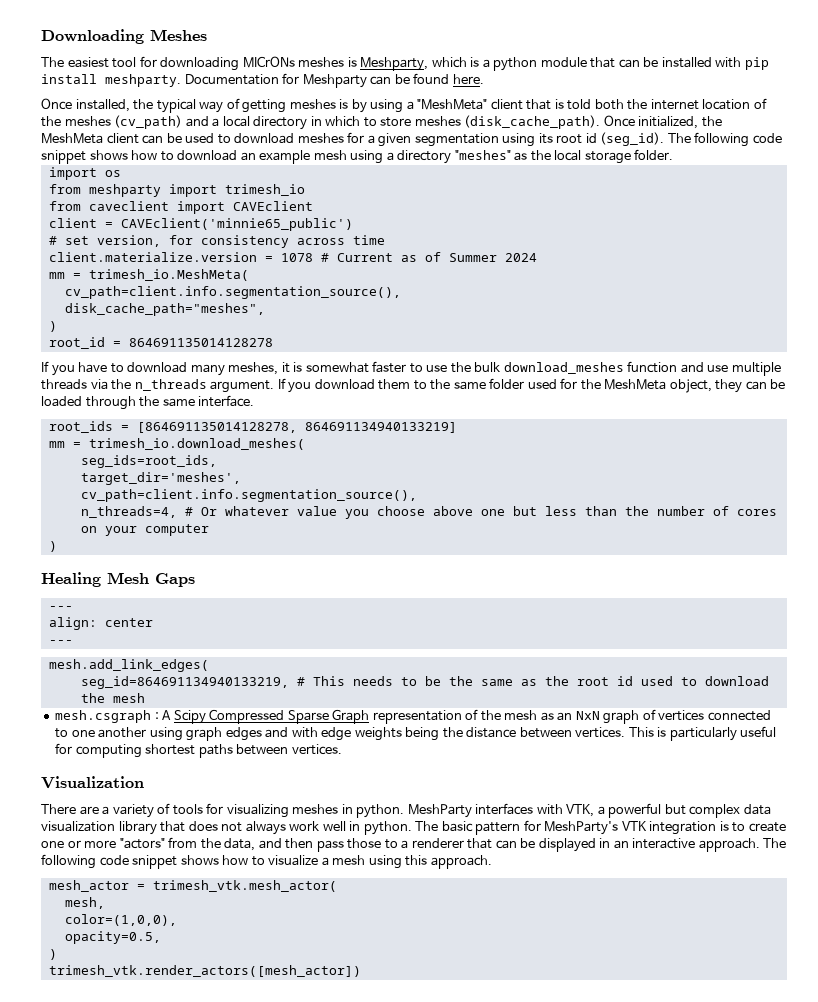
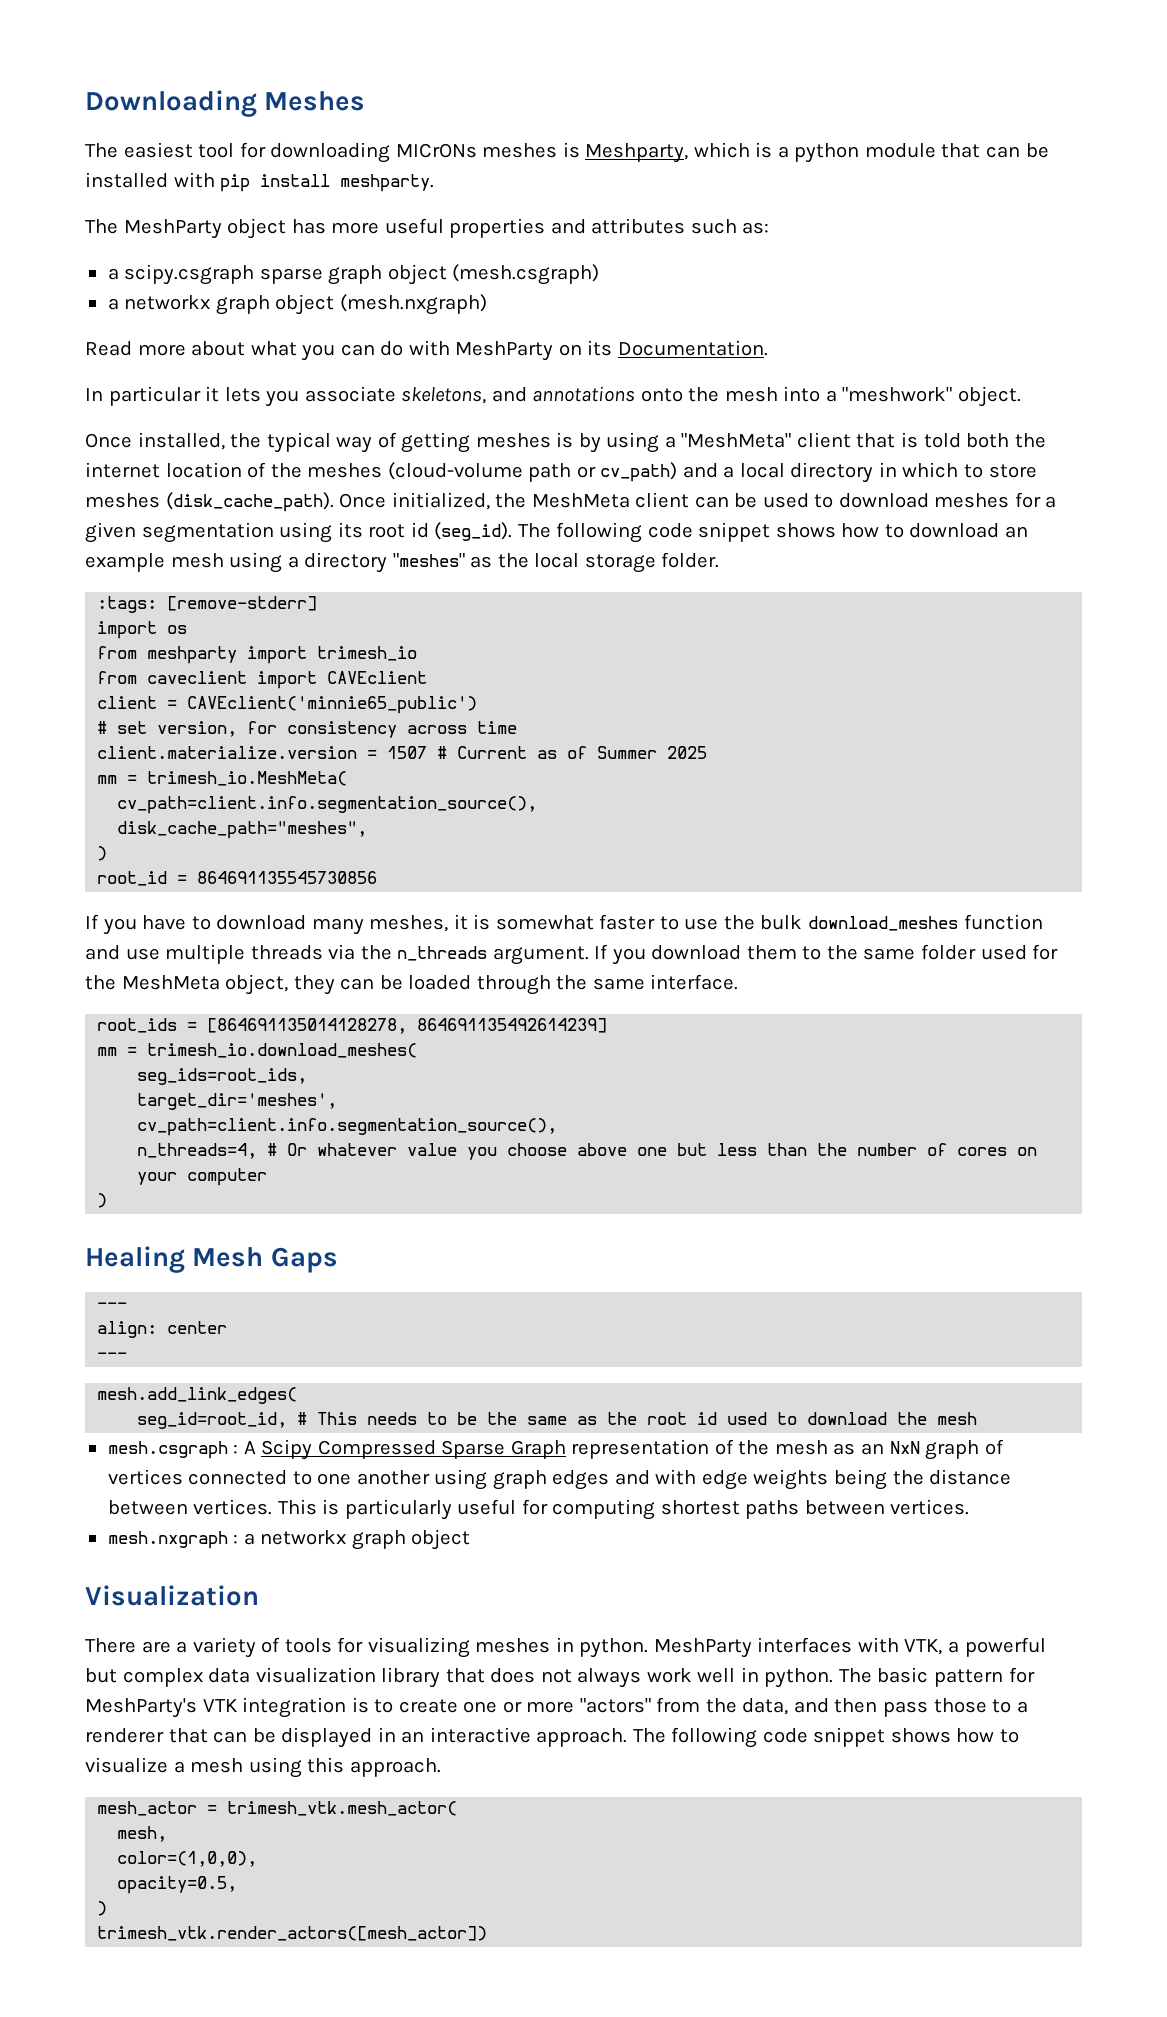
- The easiest tool for downloading MICrONs meshes is Meshparty, which is a python module that can be installed with pip install meshparty. Documentation for Meshparty can be found here.
+ The easiest tool for downloading MICrONs meshes is Meshparty, which is a python module that can be installed with pip install meshparty.
+ The MeshParty object has more useful properties and attributes such as:
+ a scipy.csgraph sparse graph object (mesh.csgraph)
+ a networkx graph object (mesh.nxgraph)
+ Read more about what you can do with MeshParty on its Documentation.
+ In particular it lets you associate skeletons, and annotations onto the mesh into a "meshwork" object.
- Once installed, the typical way of getting meshes is by using a "MeshMeta" client that is told both the internet location of the meshes (cv_path) and a local directory in which to store meshes (disk_cache_path).
+ Once installed, the typical way of getting meshes is by using a "MeshMeta" client that is told both the internet location of the meshes (cloud-volume path or cv_path) and a local directory in which to store meshes (disk_cache_path).
+ :tags: [remove-stderr]
- client.materialize.version = 1078 # Current as of Summer 2024
+ client.materialize.version = 1507 # Current as of Summer 2025
- root_id = 864691135014128278
+ root_id = 864691135545730856
- root_ids = [864691135014128278, 864691134940133219]
+ root_ids = [864691135014128278, 864691135492614239]
- seg_id=864691134940133219, # This needs to be the same as the root id used to download the mesh
+ seg_id=root_id, # This needs to be the same as the root id used to download the mesh
+ mesh.nxgraph : a networkx graph object

